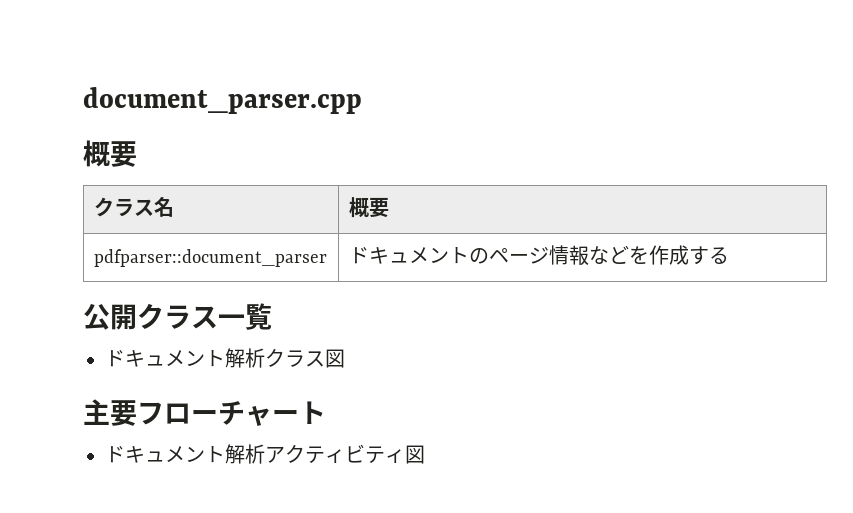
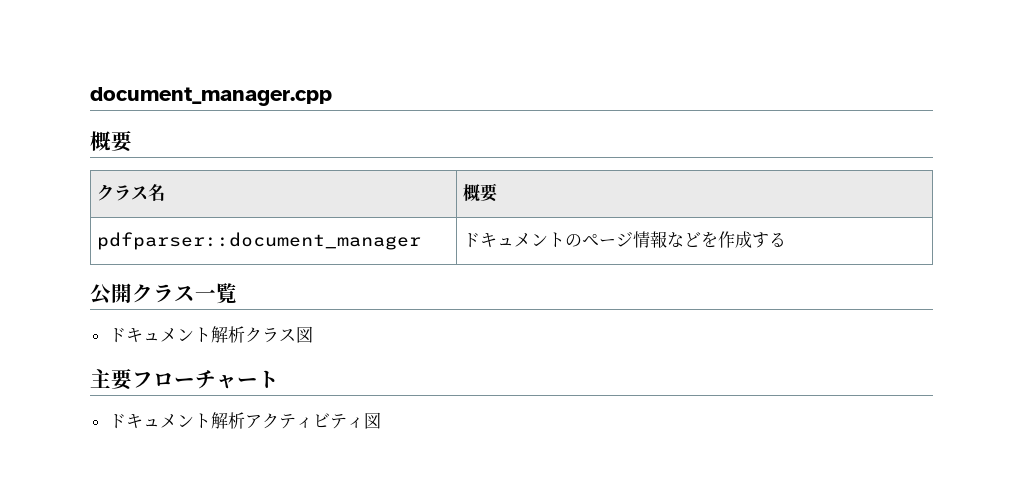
- document_parser.cpp
+ document_manager.cpp
- pdfparser::document_parser | ドキュメントのページ情報などを作成する
+ pdfparser::document_manager | ドキュメントのページ情報などを作成する

